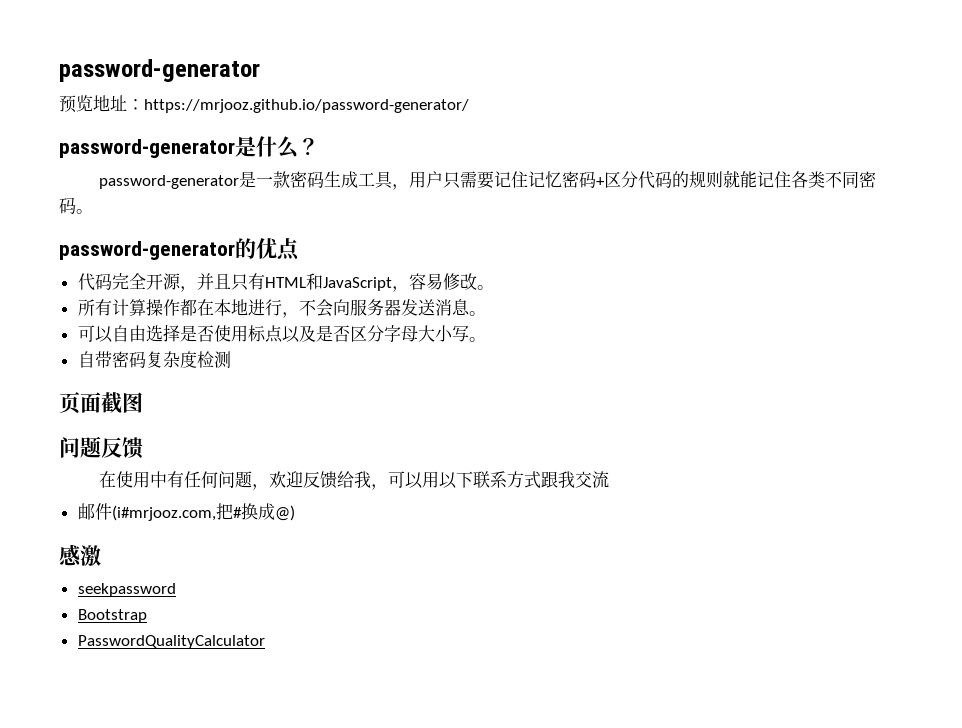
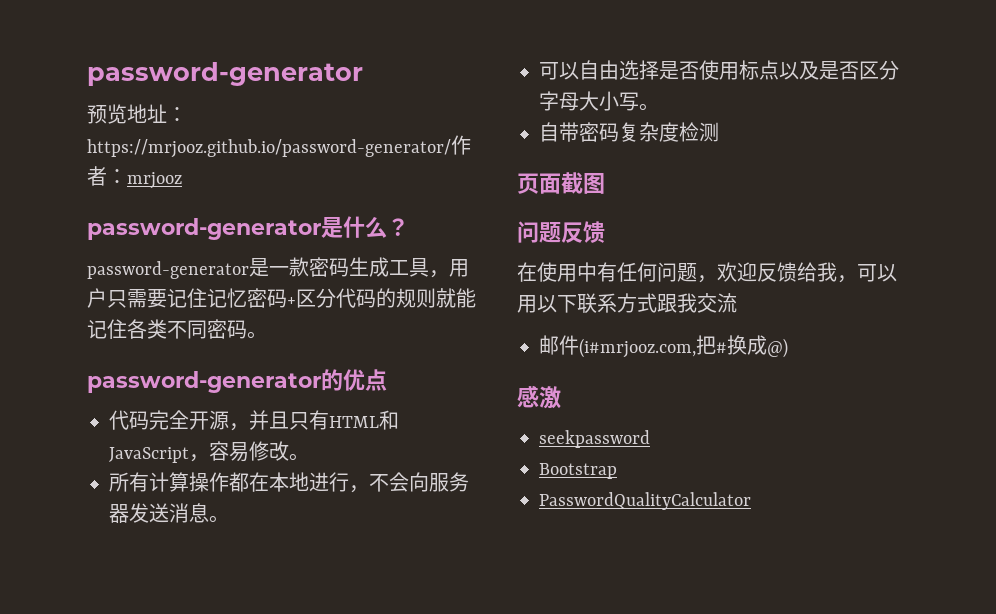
- 预览地址：https://mrjooz.github.io/password-generator/
+ 预览地址：https://mrjooz.github.io/password-generator/作者：mrjooz

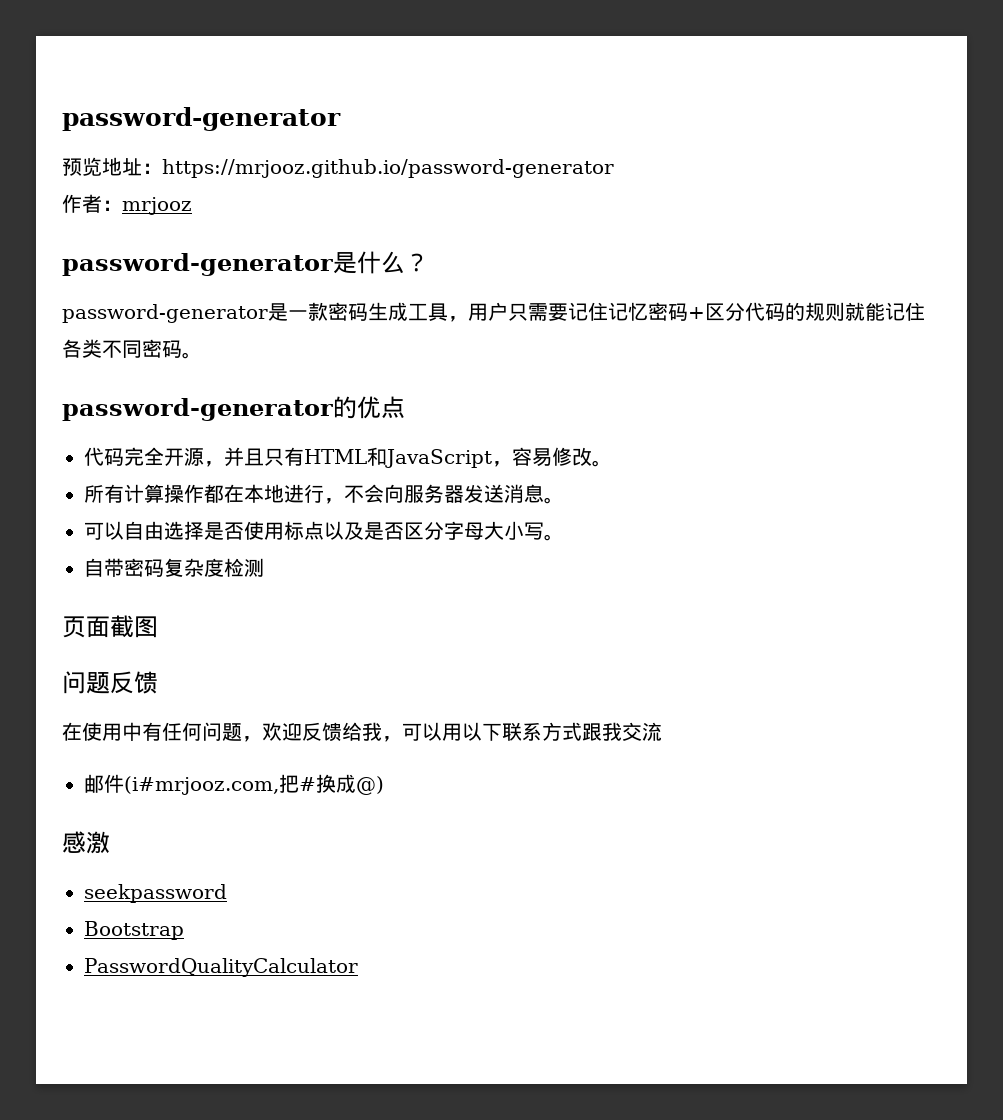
- 预览地址：https://mrjooz.github.io/password-generator/作者：mrjooz
+ 预览地址：https://mrjooz.github.io/password-generator
+ 作者：mrjooz

